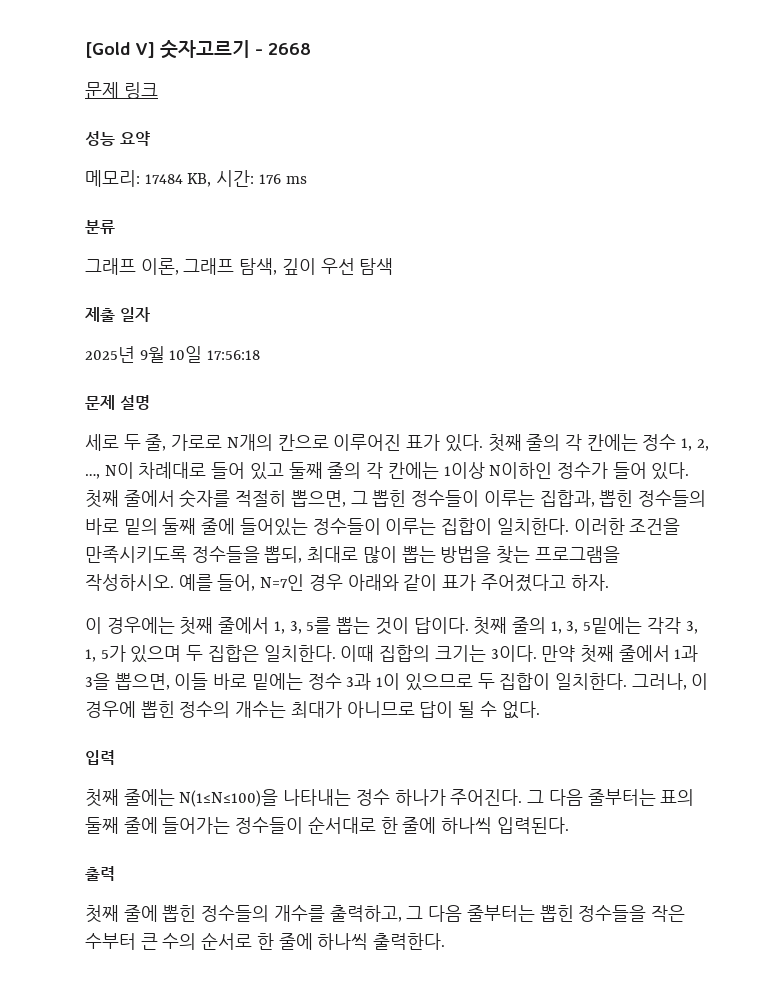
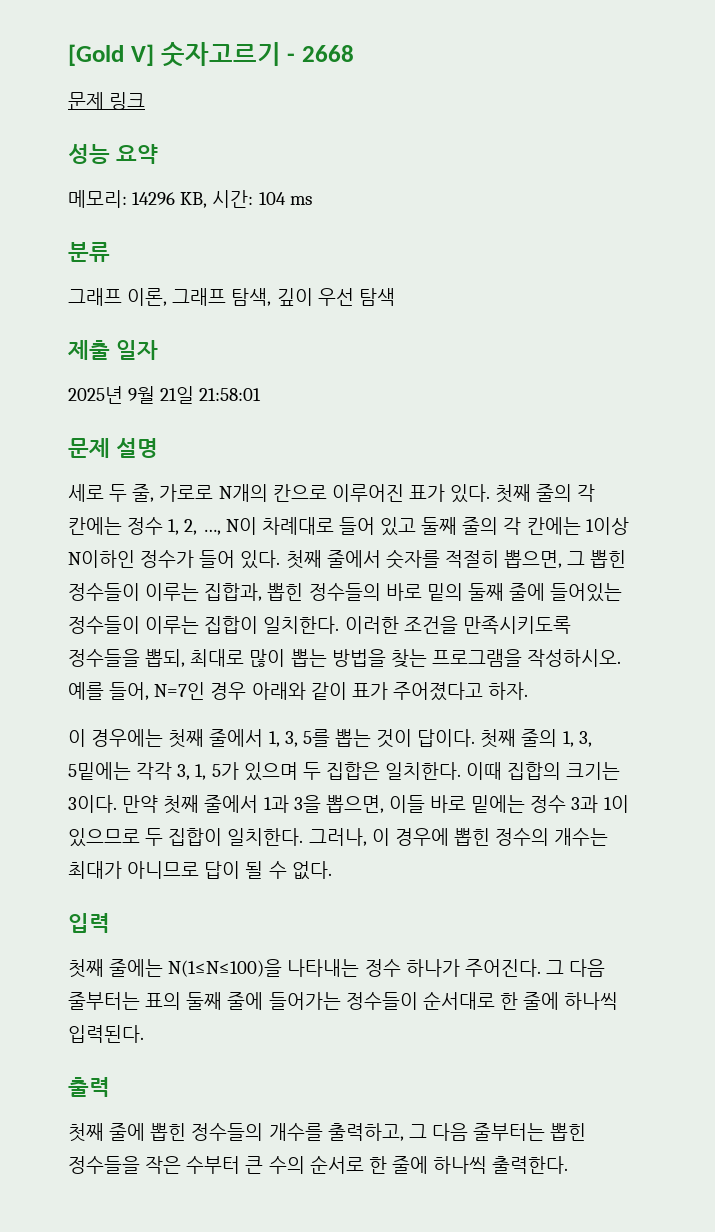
- 메모리: 17484 KB, 시간: 176 ms
+ 메모리: 14296 KB, 시간: 104 ms
- 2025년 9월 10일 17:56:18
+ 2025년 9월 21일 21:58:01

